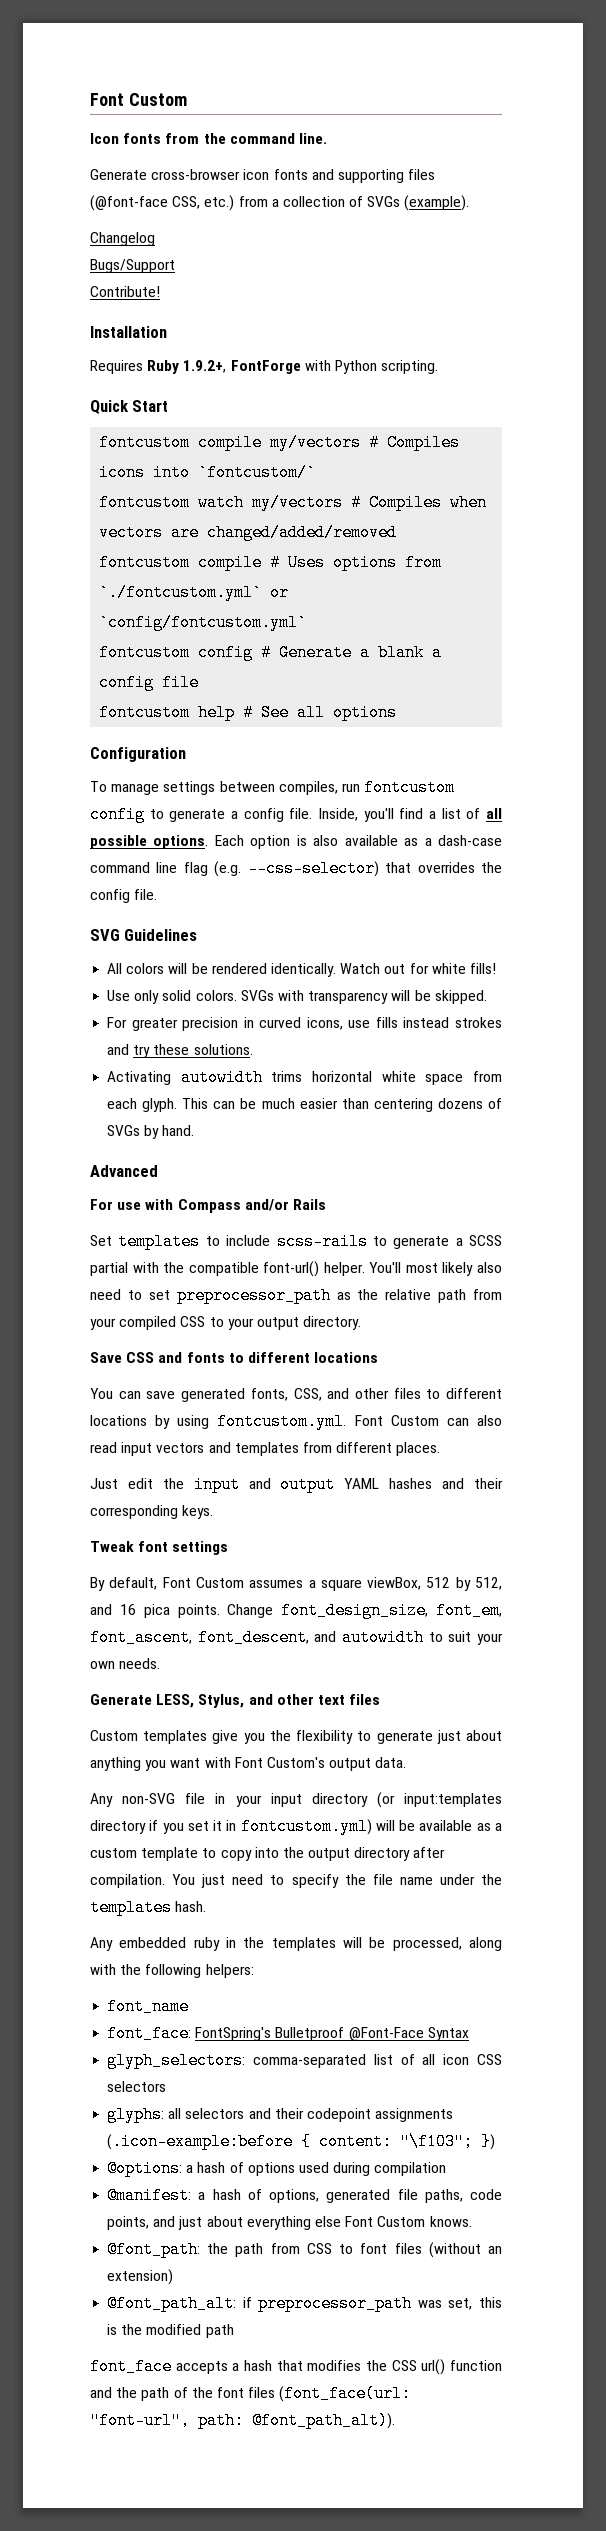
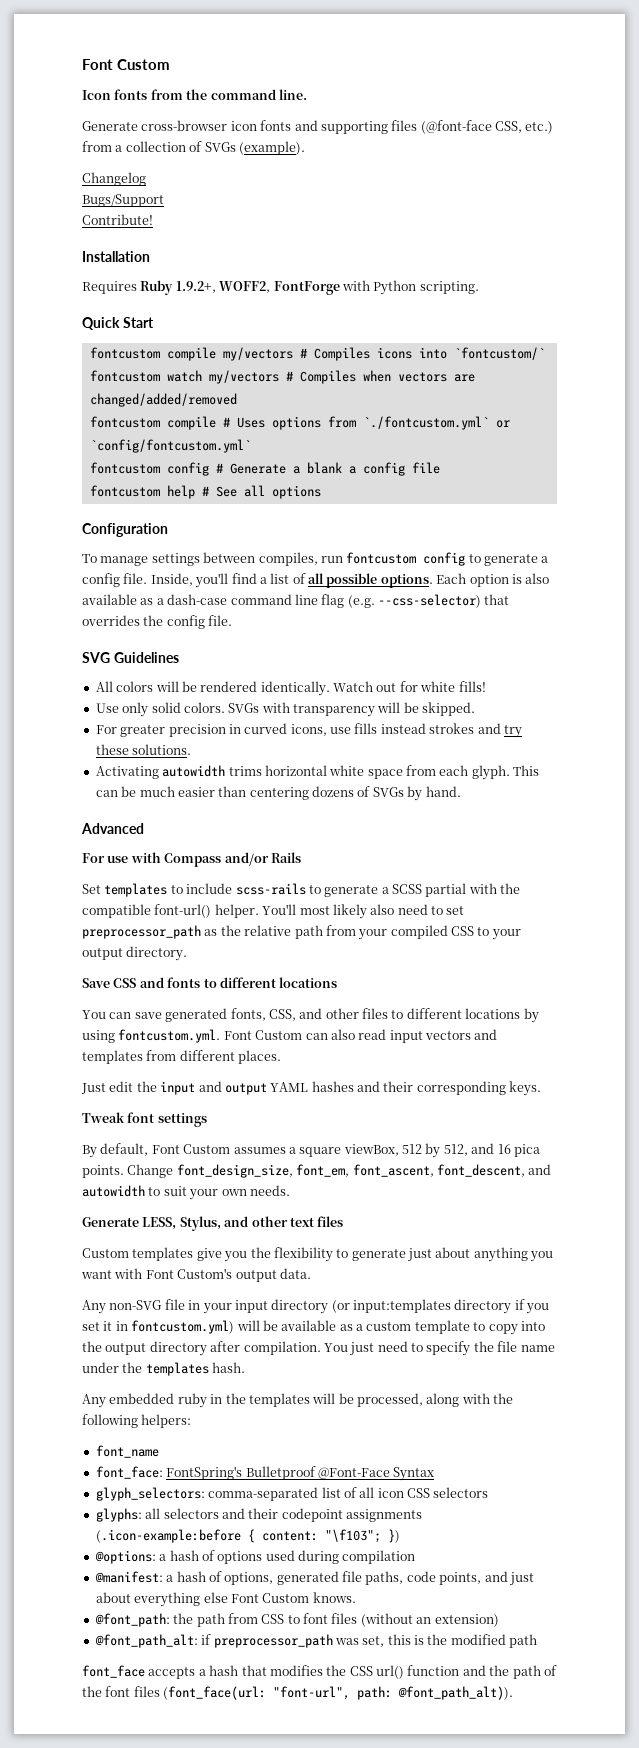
- Requires Ruby 1.9.2+, FontForge with Python scripting.
+ Requires Ruby 1.9.2+, WOFF2, FontForge with Python scripting.

